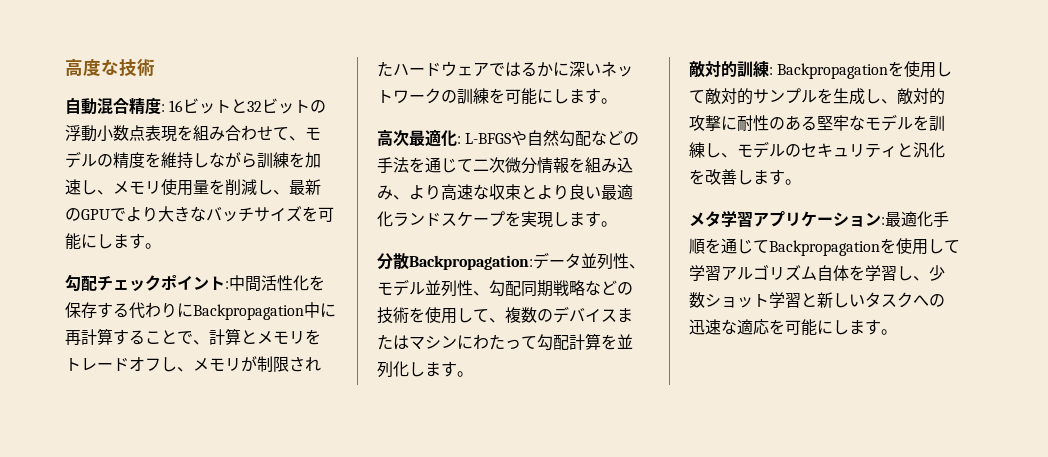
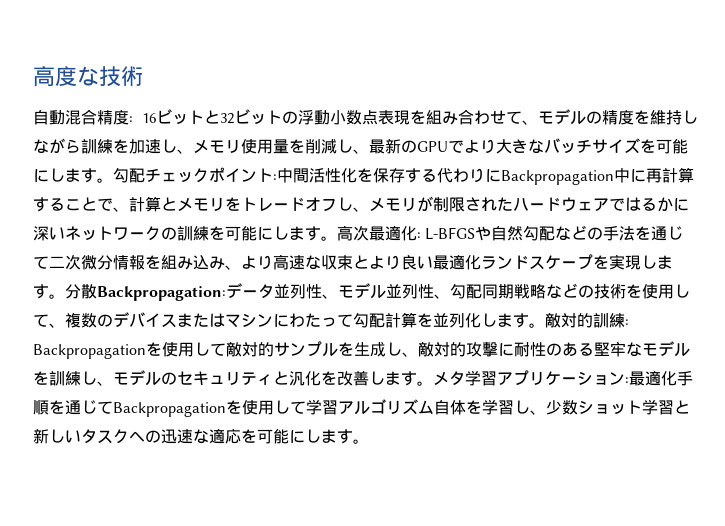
- 16ビットと32ビットの浮動小数点表現を組み合わせて、モデルの精度を維持しながら訓練を加速し、メモリ使用量を削減し、最新のGPUでより大きなバッチサイズを可能にします。
- 勾配チェックポイント:
+ 16ビットと32ビットの浮動小数点表現を組み合わせて、モデルの精度を維持しながら訓練を加速し、メモリ使用量を削減し、最新のGPUでより大きなバッチサイズを可能にします。勾配チェックポイント:
- 中間活性化を保存する代わりにBackpropagation中に再計算することで、計算とメモリをトレードオフし、メモリが制限されたハードウェアではるかに深いネットワークの訓練を可能にします。
- 高次最適化:
+ 中間活性化を保存する代わりにBackpropagation中に再計算することで、計算とメモリをトレードオフし、メモリが制限されたハードウェアではるかに深いネットワークの訓練を可能にします。高次最適化:
- L-BFGSや自然勾配などの手法を通じて二次微分情報を組み込み、より高速な収束とより良い最適化ランドスケープを実現します。
- 分散Backpropagation:
+ L-BFGSや自然勾配などの手法を通じて二次微分情報を組み込み、より高速な収束とより良い最適化ランドスケープを実現します。分散Backpropagation:
- データ並列性、モデル並列性、勾配同期戦略などの技術を使用して、複数のデバイスまたはマシンにわたって勾配計算を並列化します。
- 敵対的訓練:
+ データ並列性、モデル並列性、勾配同期戦略などの技術を使用して、複数のデバイスまたはマシンにわたって勾配計算を並列化します。敵対的訓練:
- Backpropagationを使用して敵対的サンプルを生成し、敵対的攻撃に耐性のある堅牢なモデルを訓練し、モデルのセキュリティと汎化を改善します。
- メタ学習アプリケーション:
+ Backpropagationを使用して敵対的サンプルを生成し、敵対的攻撃に耐性のある堅牢なモデルを訓練し、モデルのセキュリティと汎化を改善します。メタ学習アプリケーション:

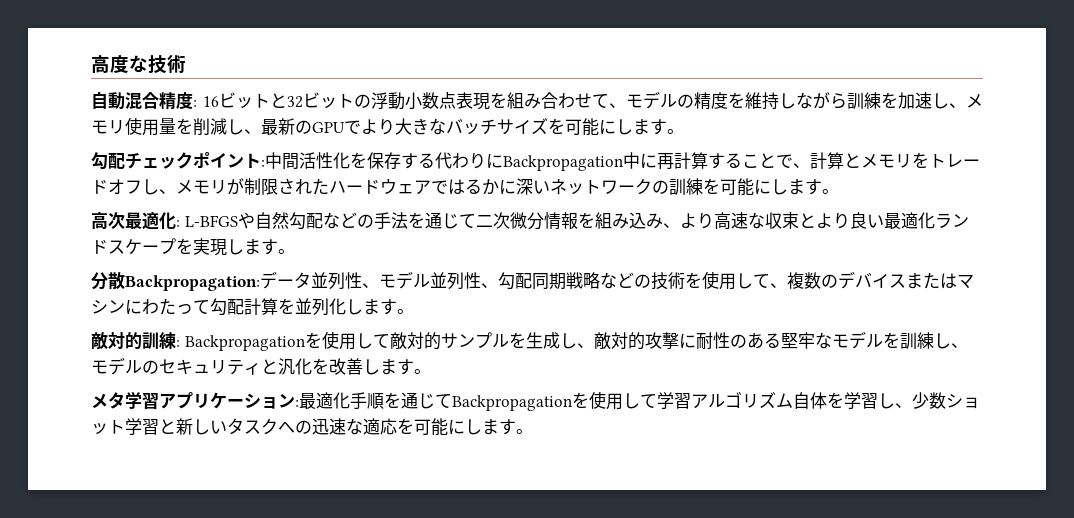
- 16ビットと32ビットの浮動小数点表現を組み合わせて、モデルの精度を維持しながら訓練を加速し、メモリ使用量を削減し、最新のGPUでより大きなバッチサイズを可能にします。勾配チェックポイント:
+ 16ビットと32ビットの浮動小数点表現を組み合わせて、モデルの精度を維持しながら訓練を加速し、メモリ使用量を削減し、最新のGPUでより大きなバッチサイズを可能にします。
+ 勾配チェックポイント:
- 中間活性化を保存する代わりにBackpropagation中に再計算することで、計算とメモリをトレードオフし、メモリが制限されたハードウェアではるかに深いネットワークの訓練を可能にします。高次最適化:
+ 中間活性化を保存する代わりにBackpropagation中に再計算することで、計算とメモリをトレードオフし、メモリが制限されたハードウェアではるかに深いネットワークの訓練を可能にします。
+ 高次最適化:
- L-BFGSや自然勾配などの手法を通じて二次微分情報を組み込み、より高速な収束とより良い最適化ランドスケープを実現します。分散Backpropagation:
+ L-BFGSや自然勾配などの手法を通じて二次微分情報を組み込み、より高速な収束とより良い最適化ランドスケープを実現します。
+ 分散Backpropagation:
- データ並列性、モデル並列性、勾配同期戦略などの技術を使用して、複数のデバイスまたはマシンにわたって勾配計算を並列化します。敵対的訓練:
+ データ並列性、モデル並列性、勾配同期戦略などの技術を使用して、複数のデバイスまたはマシンにわたって勾配計算を並列化します。
+ 敵対的訓練:
- Backpropagationを使用して敵対的サンプルを生成し、敵対的攻撃に耐性のある堅牢なモデルを訓練し、モデルのセキュリティと汎化を改善します。メタ学習アプリケーション:
+ Backpropagationを使用して敵対的サンプルを生成し、敵対的攻撃に耐性のある堅牢なモデルを訓練し、モデルのセキュリティと汎化を改善します。
+ メタ学習アプリケーション:

